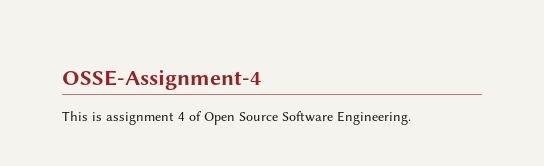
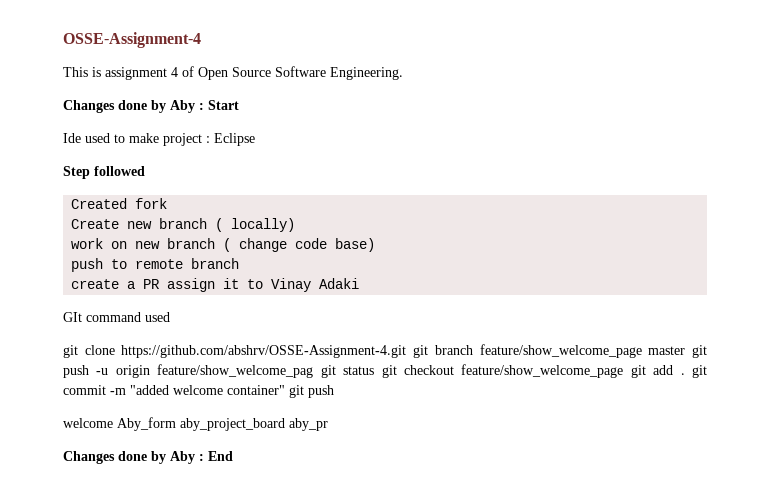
+ Changes done by Aby : Start
+ Ide used to make project : Eclipse
+ Step followed
+ Created fork
+ Create new branch ( locally)
+ work on new branch ( change code base)
+ push to remote branch
+ create a PR assign it to Vinay Adaki
+ GIt command used
+ git clone https://github.com/abshrv/OSSE-Assignment-4.git git branch feature/show_welcome_page master git push -u origin feature/show_welcome_pag git status git checkout feature/show_welcome_page git add . git commit -m "added welcome container" git push
+ welcome Aby_form aby_project_board aby_pr
+ Changes done by Aby : End

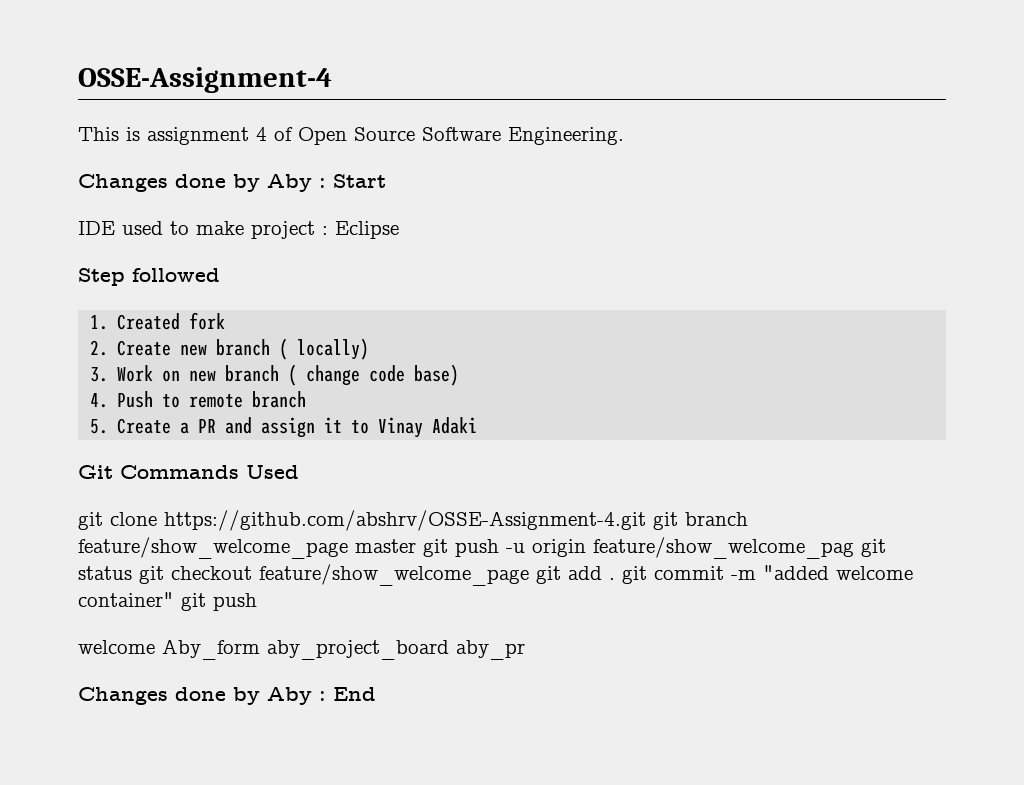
- Ide used to make project : Eclipse
+ IDE used to make project : Eclipse
- Created fork
+ 1. Created fork
- Create new branch ( locally)
+ 2. Create new branch ( locally)
- work on new branch ( change code base)
+ 3. Work on new branch ( change code base)
- push to remote branch
+ 4. Push to remote branch
- create a PR assign it to Vinay Adaki
+ 5. Create a PR and assign it to Vinay Adaki
- GIt command used
+ Git Commands Used

